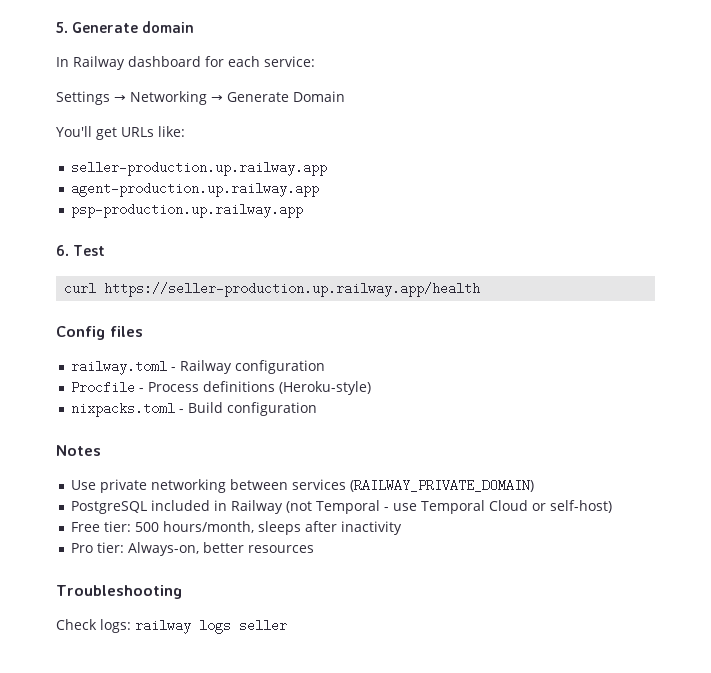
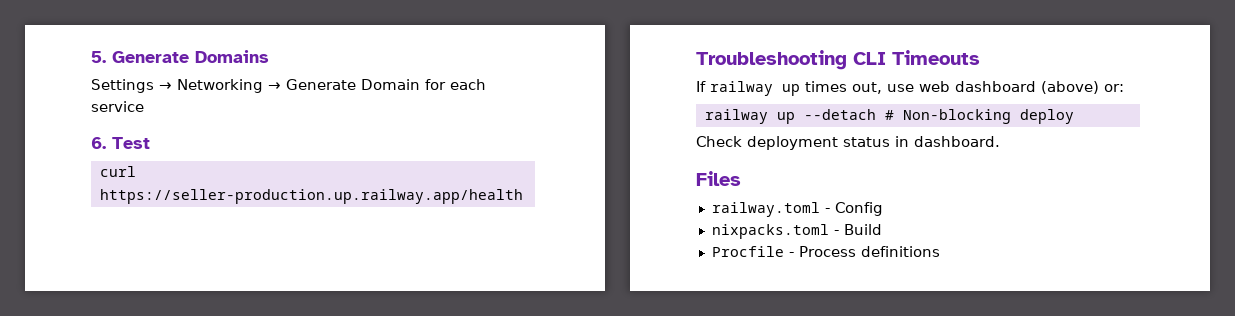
- 5. Generate domain
- In Railway dashboard for each service:
+ 5. Generate Domains
- Settings → Networking → Generate Domain
- You'll get URLs like:
- seller-production.up.railway.app
- agent-production.up.railway.app
- psp-production.up.railway.app
+ Settings → Networking → Generate Domain for each service
  6. Test
  curl https://seller-production.up.railway.app/health
- Config files
- railway.toml - Railway configuration
- Procfile - Process definitions (Heroku-style)
- nixpacks.toml - Build configuration
- Notes
- Use private networking between services (RAILWAY_PRIVATE_DOMAIN)
- PostgreSQL included in Railway (not Temporal - use Temporal Cloud or self-host)
- Free tier: 500 hours/month, sleeps after inactivity
- Pro tier: Always-on, better resources
- Troubleshooting
- Check logs: railway logs seller
+ Troubleshooting CLI Timeouts
+ If railway up times out, use web dashboard (above) or:
+ railway up --detach # Non-blocking deploy
+ Check deployment status in dashboard.
+ Files
+ railway.toml - Config
+ nixpacks.toml - Build
+ Procfile - Process definitions

